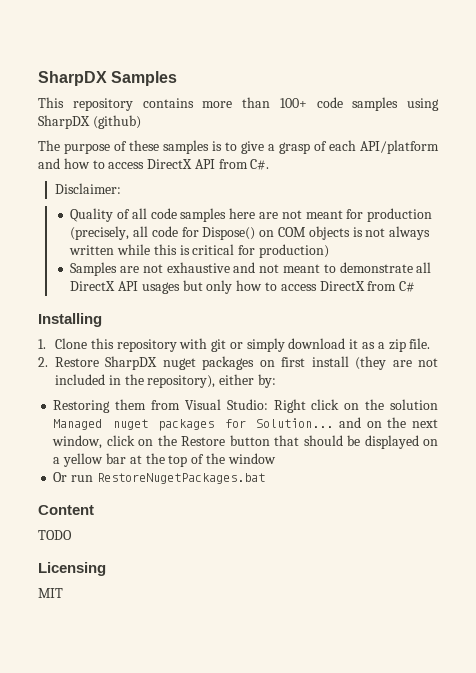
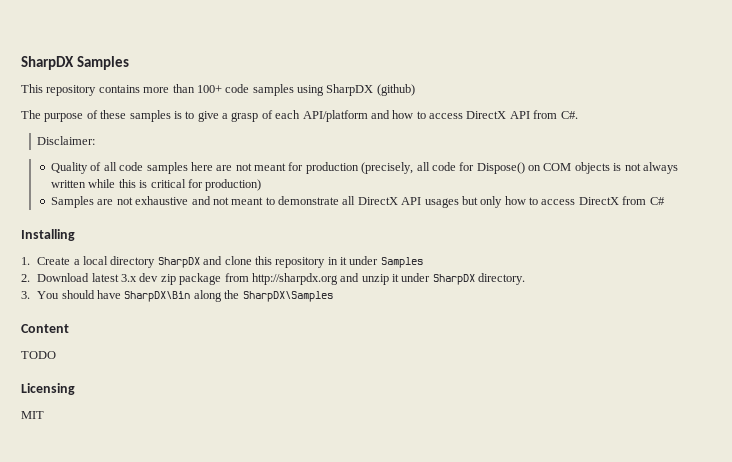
- 1. Clone this repository with git or simply download it as a zip file.
- 2. Restore SharpDX nuget packages on first install (they are not included in the repository), either by:
- Restoring them from Visual Studio: Right click on the solution Managed nuget packages for Solution... and on the next window, click on the Restore button that should be displayed on a yellow bar at the top of the window
- Or run RestoreNugetPackages.bat
+ 1. Create a local directory SharpDX and clone this repository in it under Samples
+ 2. Download latest 3.x dev zip package from http://sharpdx.org and unzip it under SharpDX directory.
+ 3. You should have SharpDX\Bin along the SharpDX\Samples

